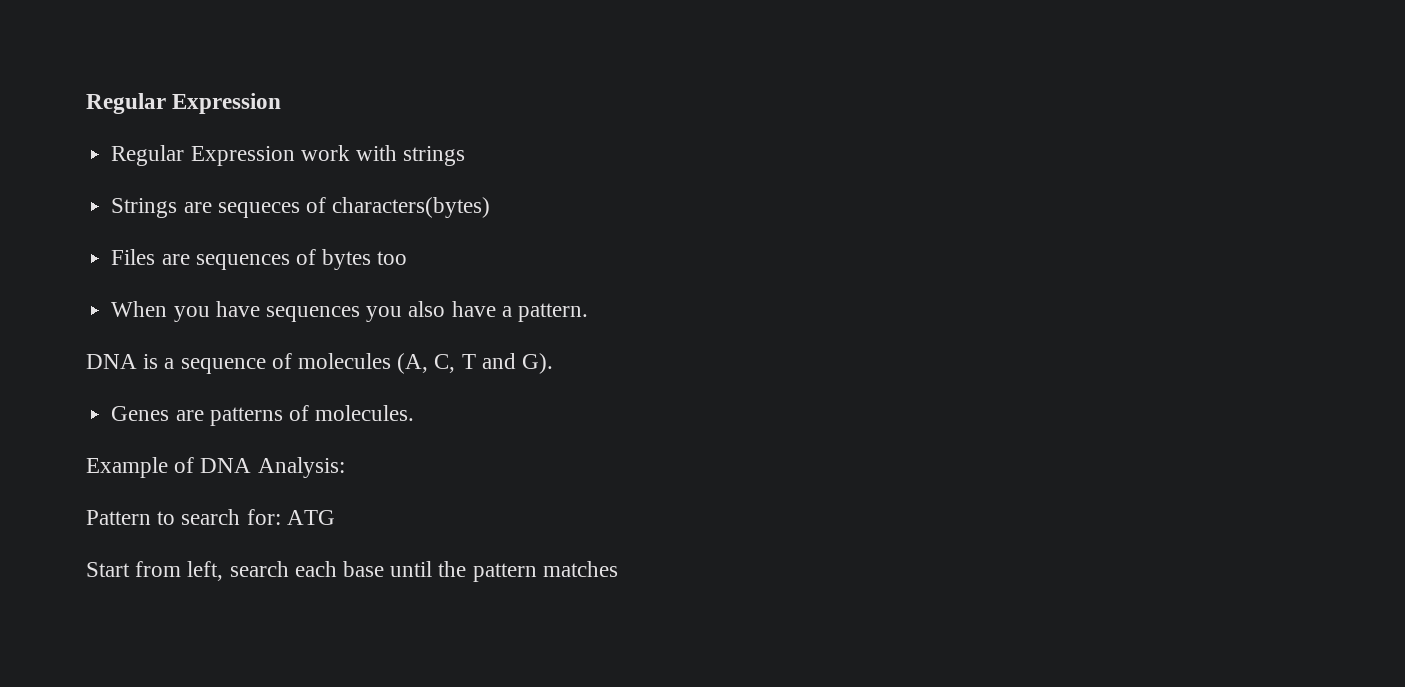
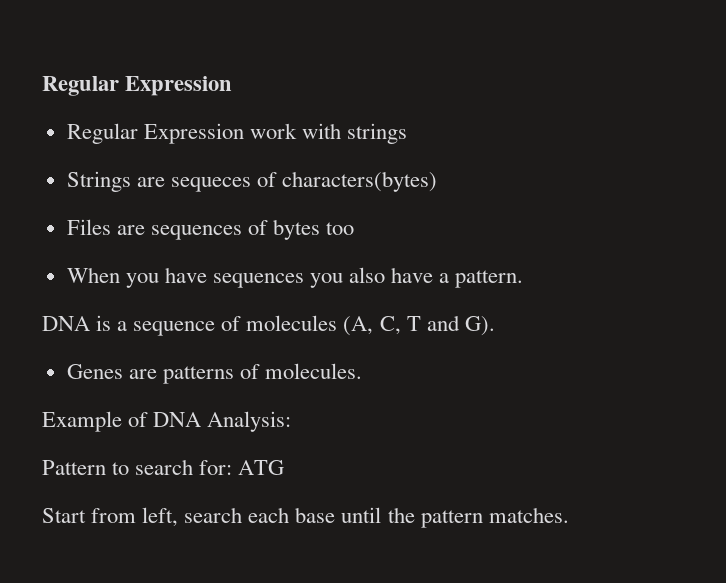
- Start from left, search each base until the pattern matches
+ Start from left, search each base until the pattern matches.

